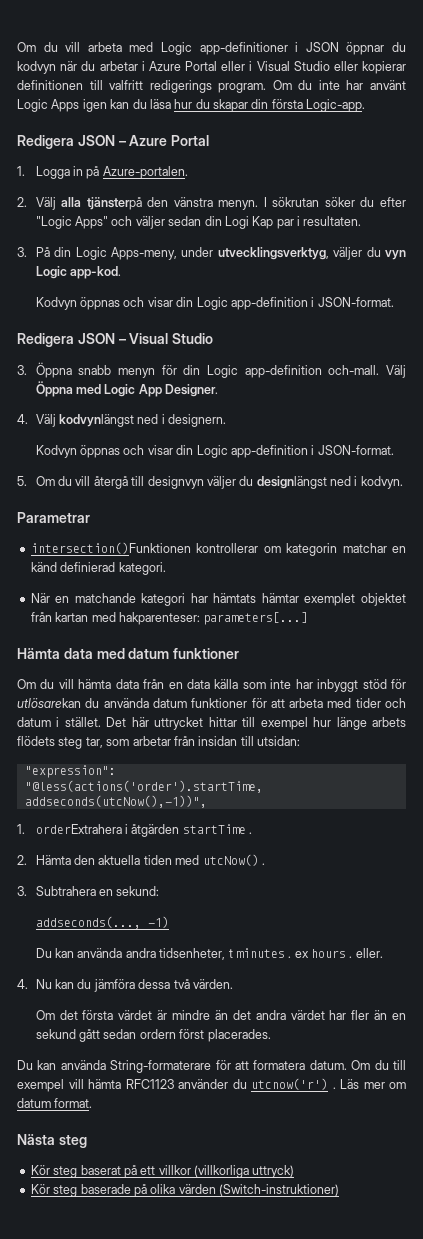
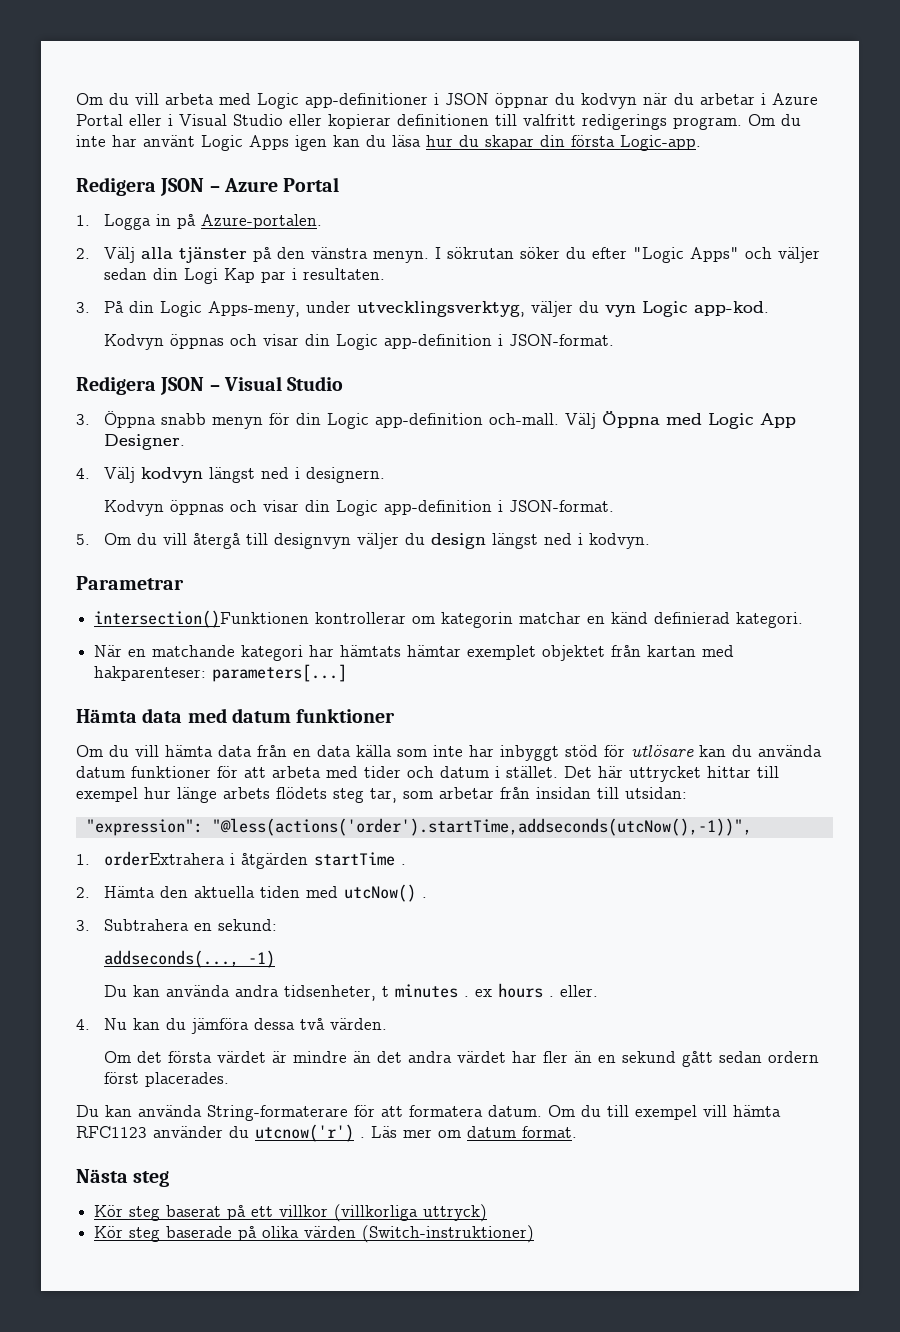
- 2. Välj alla tjänsterpå den vänstra menyn.
+ 2. Välj alla tjänster på den vänstra menyn.
- 4. Välj kodvynlängst ned i designern.
+ 4. Välj kodvyn längst ned i designern.
- 5. Om du vill återgå till designvyn väljer du designlängst ned i kodvyn.
+ 5. Om du vill återgå till designvyn väljer du design längst ned i kodvyn.
- Om du vill hämta data från en data källa som inte har inbyggt stöd för utlösarekan du använda datum funktioner för att arbeta med tider och datum i stället.
+ Om du vill hämta data från en data källa som inte har inbyggt stöd för utlösare kan du använda datum funktioner för att arbeta med tider och datum i stället.

